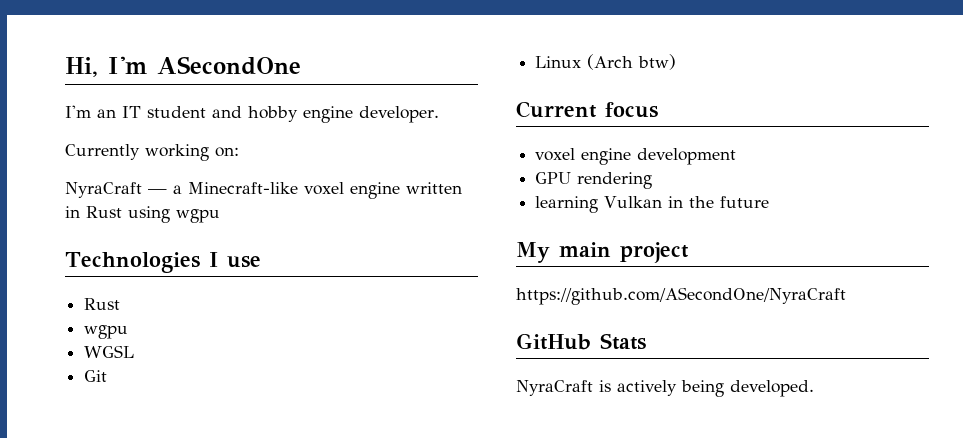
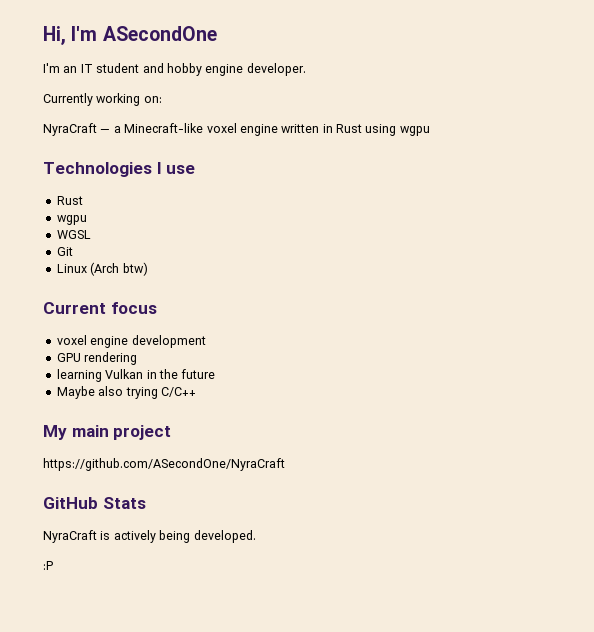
+ Maybe also trying C/C++
+ :P

